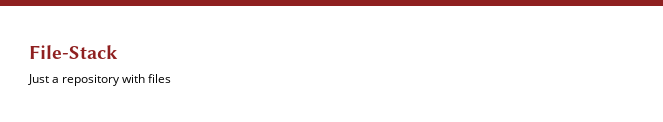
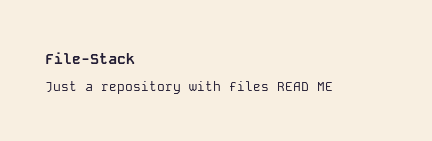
- Just a repository with files
+ Just a repository with files READ ME

